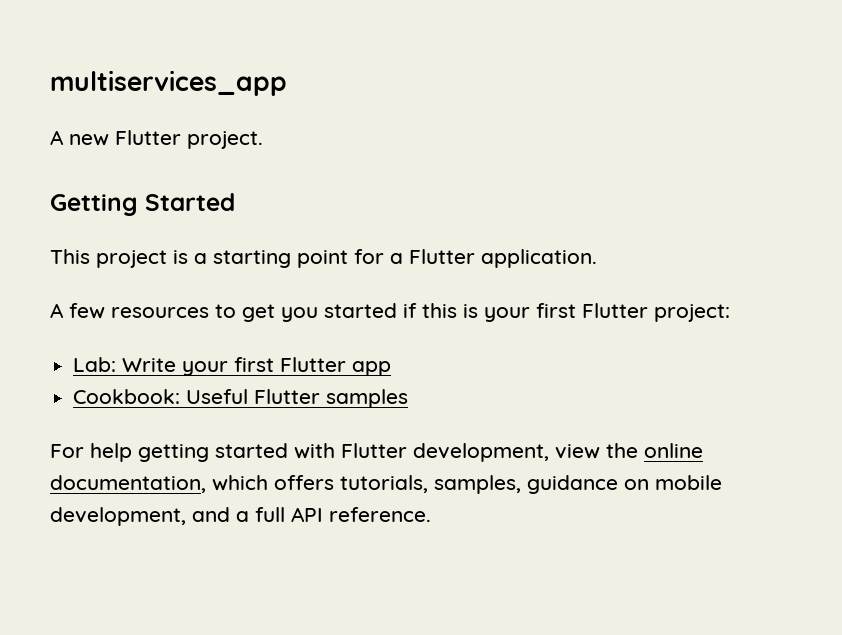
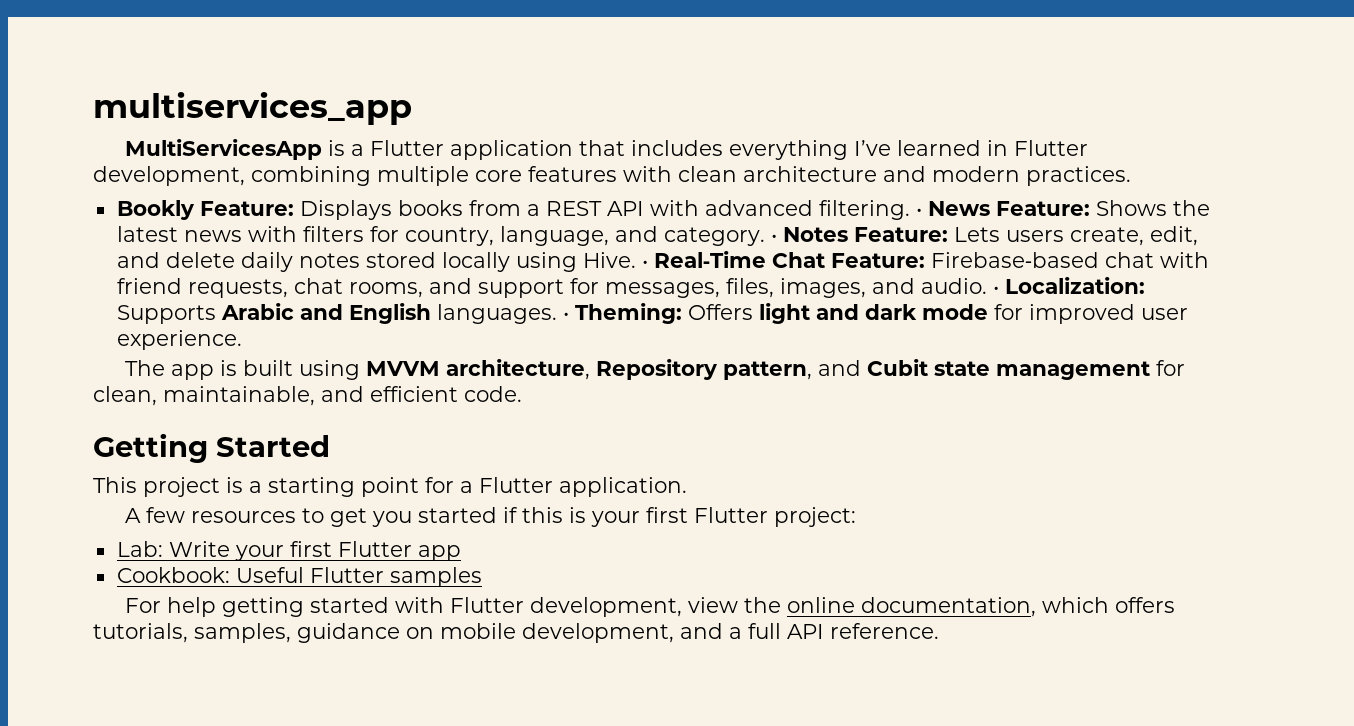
- A new Flutter project.
+ MultiServicesApp is a Flutter application that includes everything I’ve learned in Flutter development, combining multiple core features with clean architecture and modern practices.
+ Bookly Feature: Displays books from a REST API with advanced filtering. • News Feature: Shows the latest news with filters for country, language, and category. • Notes Feature: Lets users create, edit, and delete daily notes stored locally using Hive. • Real‑Time Chat Feature: Firebase‑based chat with friend requests, chat rooms, and support for messages, files, images, and audio. • Localization: Supports Arabic and English languages. • Theming: Offers light and dark mode for improved user experience.
+ The app is built using MVVM architecture, Repository pattern, and Cubit state management for clean, maintainable, and efficient code.

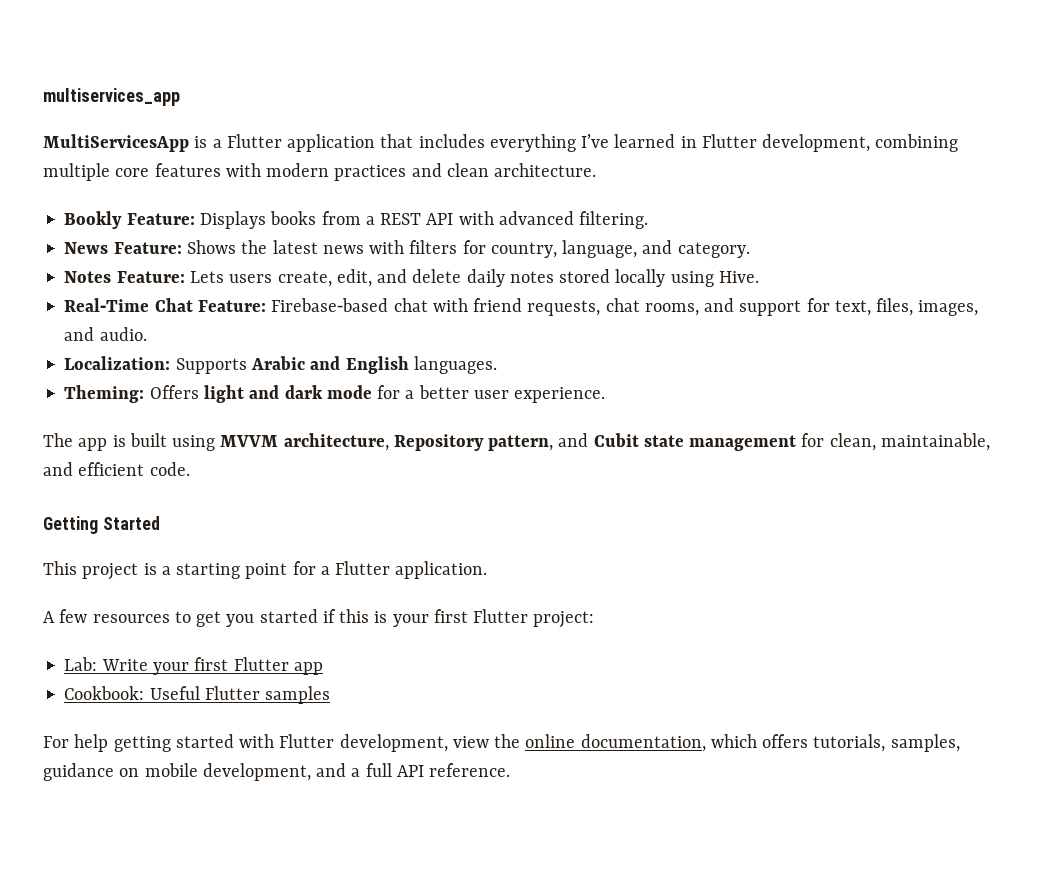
- MultiServicesApp is a Flutter application that includes everything I’ve learned in Flutter development, combining multiple core features with clean architecture and modern practices.
+ MultiServicesApp is a Flutter application that includes everything I’ve learned in Flutter development, combining multiple core features with modern practices and clean architecture.
- Displays books from a REST API with advanced filtering. • News Feature:
+ Displays books from a REST API with advanced filtering.
+ News Feature:
- Shows the latest news with filters for country, language, and category. • Notes Feature:
+ Shows the latest news with filters for country, language, and category.
+ Notes Feature:
- Lets users create, edit, and delete daily notes stored locally using Hive. • Real‑Time Chat Feature:
+ Lets users create, edit, and delete daily notes stored locally using Hive.
+ Real‑Time Chat Feature:
- Firebase‑based chat with friend requests, chat rooms, and support for messages, files, images, and audio. • Localization:
+ Firebase‑based chat with friend requests, chat rooms, and support for text, files, images, and audio.
+ Localization:
- Supports Arabic and English languages. • Theming:
+ Supports Arabic and English languages.
+ Theming:
- Offers light and dark mode for improved user experience.
+ Offers light and dark mode for a better user experience.

